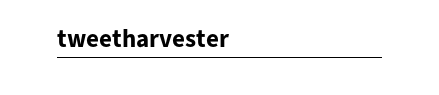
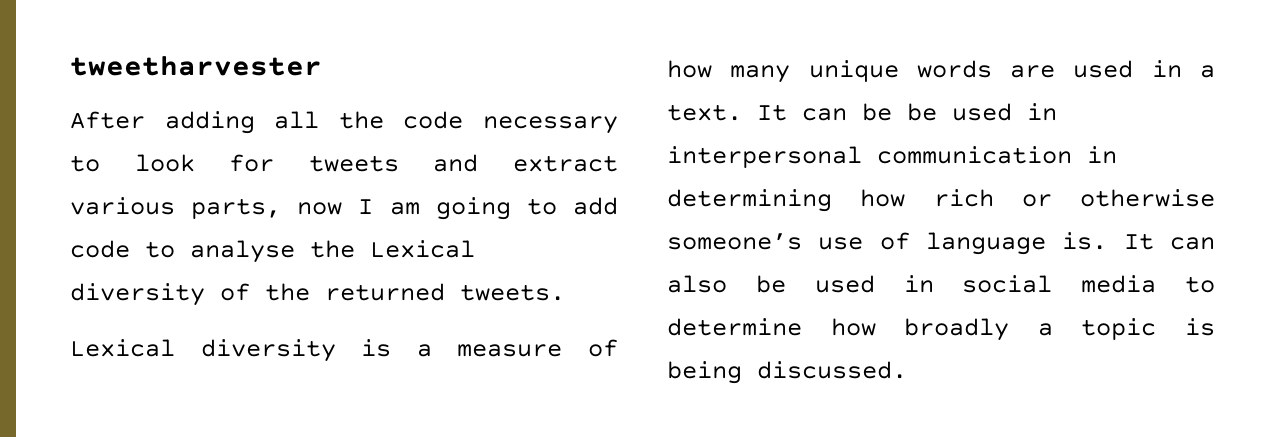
+ After adding all the code necessary to look for tweets and extract various parts, now I am going to add code to analyse the Lexical diversity of the returned tweets.
+ Lexical diversity is a measure of how many unique words are used in a text. It can be be used in interpersonal communication in determining how rich or otherwise someone’s use of language is. It can also be used in social media to determine how broadly a topic is being discussed.

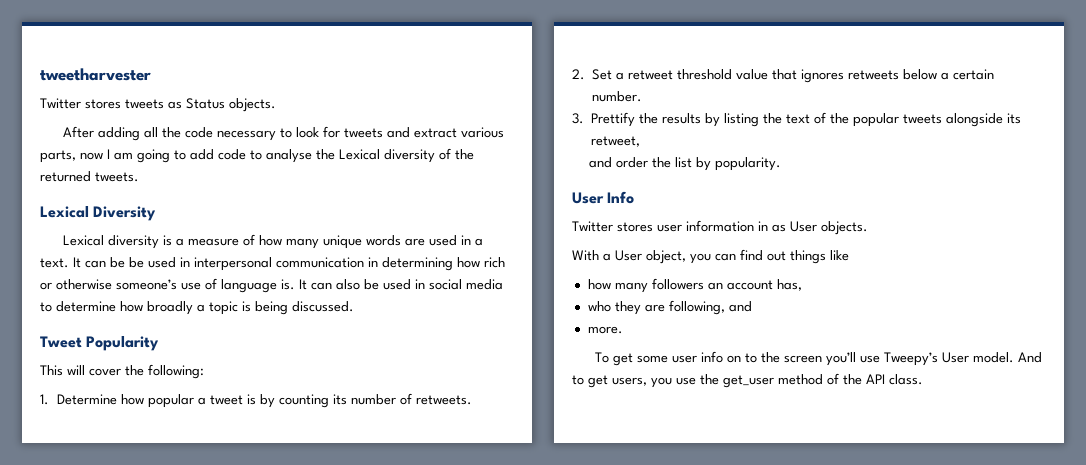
+ Twitter stores tweets as Status objects.
+ Lexical Diversity
+ Tweet Popularity
+ This will cover the following:
+ 1. Determine how popular a tweet is by counting its number of retweets.
+ 2. Set a retweet threshold value that ignores retweets below a certain number.
+ 3. Prettify the results by listing the text of the popular tweets alongside its retweet,
+ and order the list by popularity.
+ User Info
+ Twitter stores user information in as User objects.
+ With a User object, you can find out things like
+ how many followers an account has,
+ who they are following, and
+ more.
+ To get some user info on to the screen you’ll use Tweepy’s User model. And to get users, you use the get_user method of the API class.

